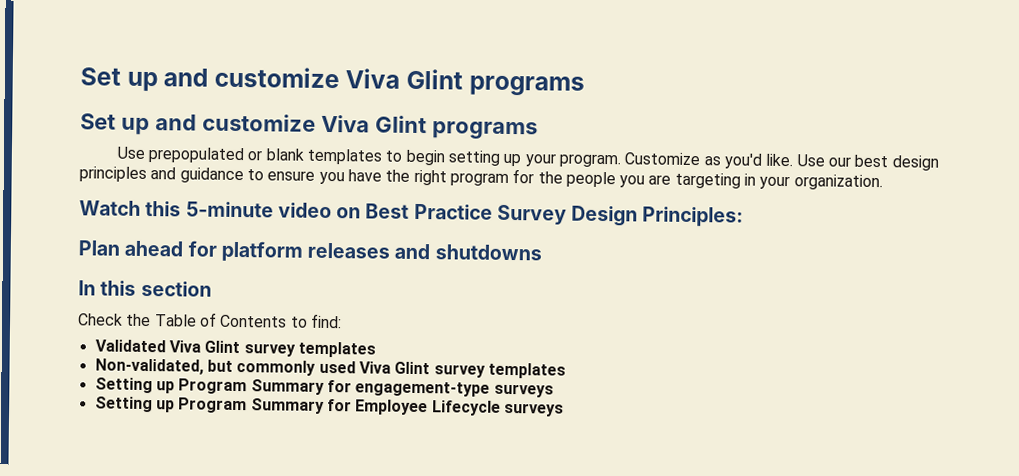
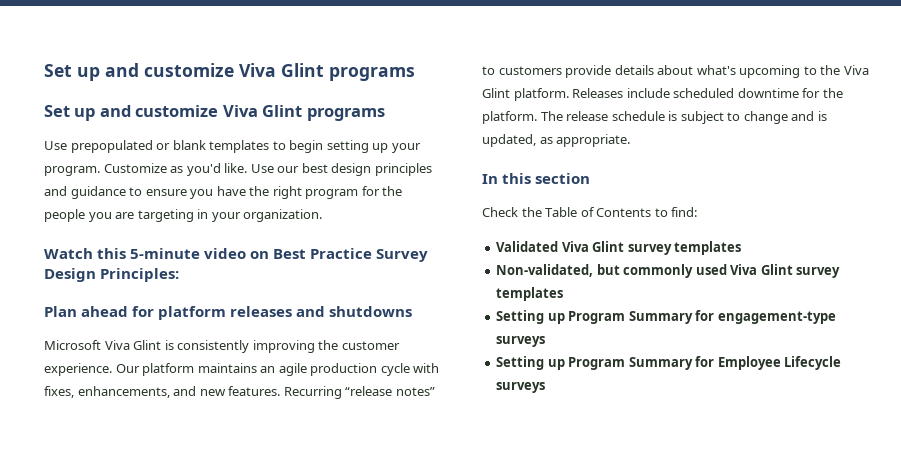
+ Microsoft Viva Glint is consistently improving the customer experience. Our platform maintains an agile production cycle with fixes, enhancements, and new features. Recurring “release notes” to customers provide details about what's upcoming to the Viva Glint platform. Releases include scheduled downtime for the platform. The release schedule is subject to change and is updated, as appropriate.

